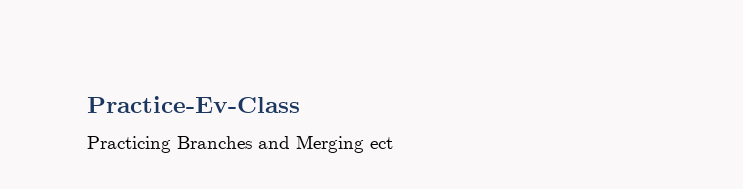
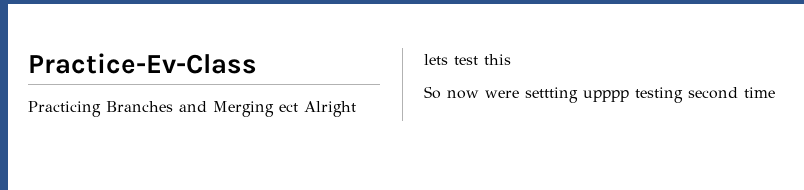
- Practicing Branches and Merging ect
+ Practicing Branches and Merging ect Alright lets test this
+ So now were settting upppp testing second time

